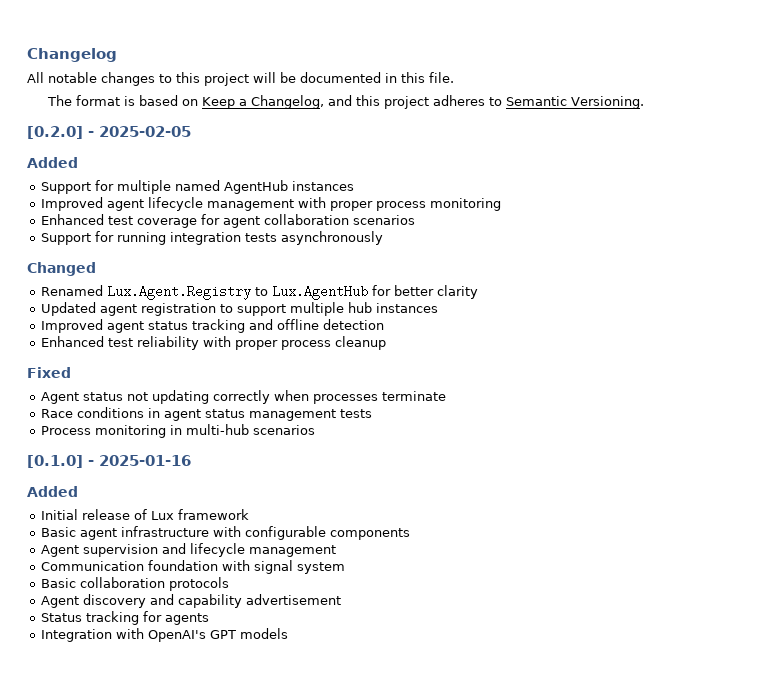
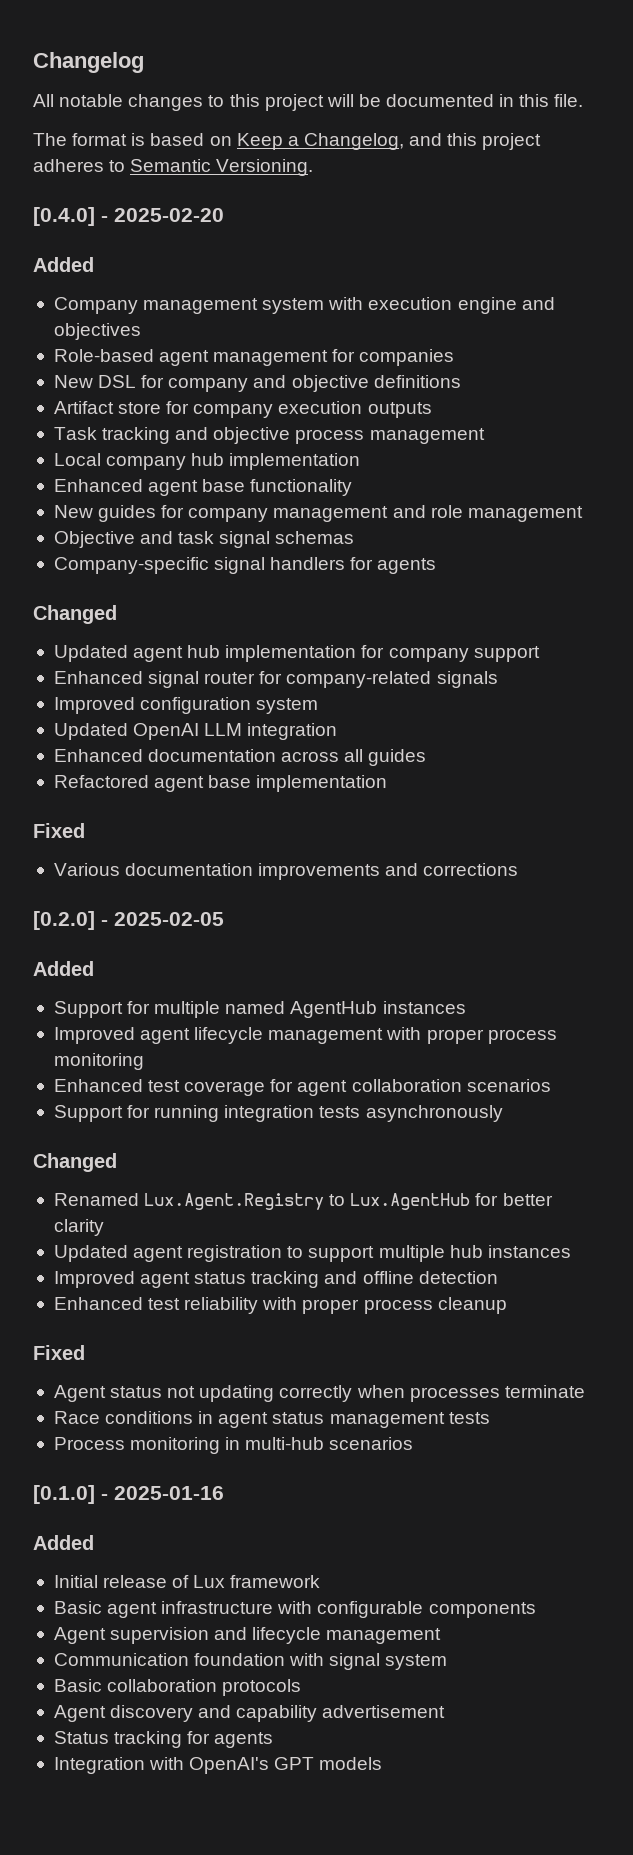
+ [0.4.0] - 2025-02-20
+ Added
+ Company management system with execution engine and objectives
+ Role-based agent management for companies
+ New DSL for company and objective definitions
+ Artifact store for company execution outputs
+ Task tracking and objective process management
+ Local company hub implementation
+ Enhanced agent base functionality
+ New guides for company management and role management
+ Objective and task signal schemas
+ Company-specific signal handlers for agents
+ Changed
+ Updated agent hub implementation for company support
+ Enhanced signal router for company-related signals
+ Improved configuration system
+ Updated OpenAI LLM integration
+ Enhanced documentation across all guides
+ Refactored agent base implementation
+ Fixed
+ Various documentation improvements and corrections

